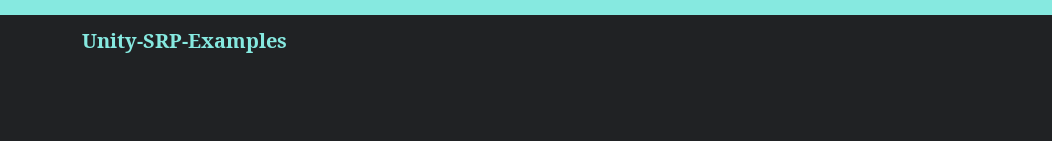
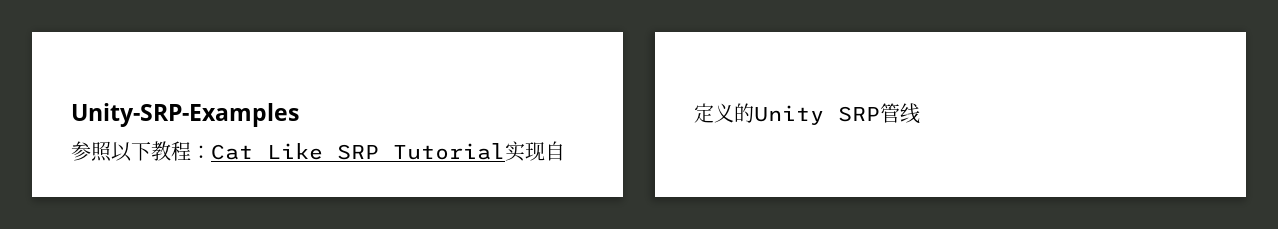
+ 参照以下教程：Cat Like SRP Tutorial实现自定义的Unity SRP管线

